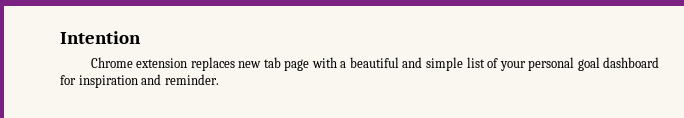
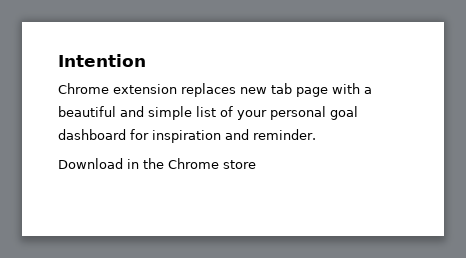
+ Download in the Chrome store

